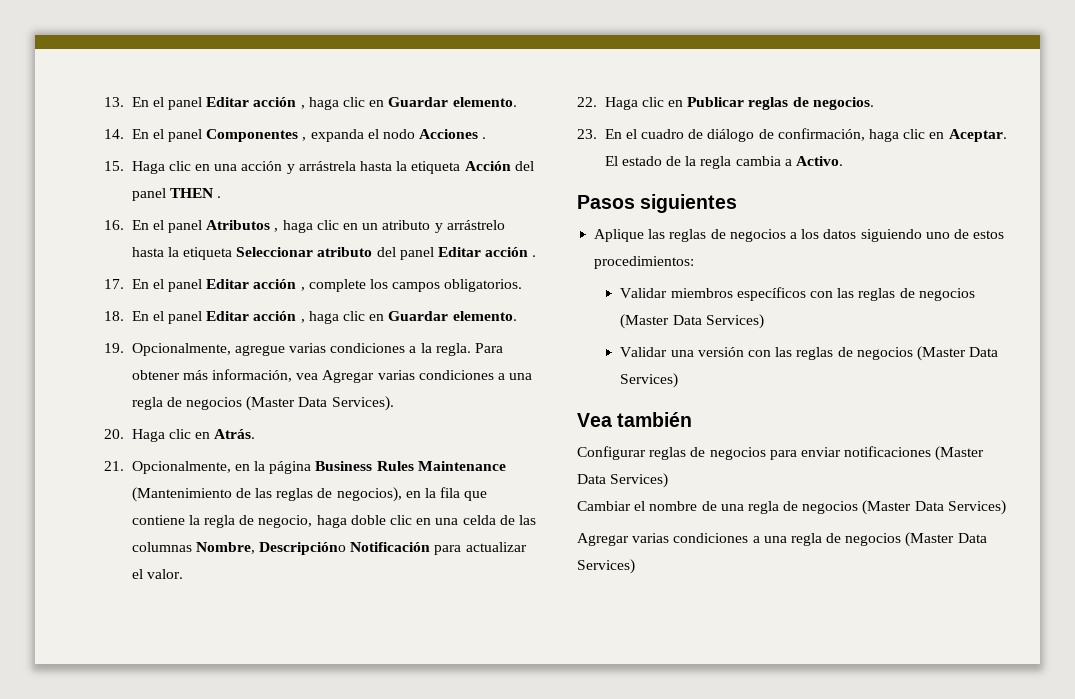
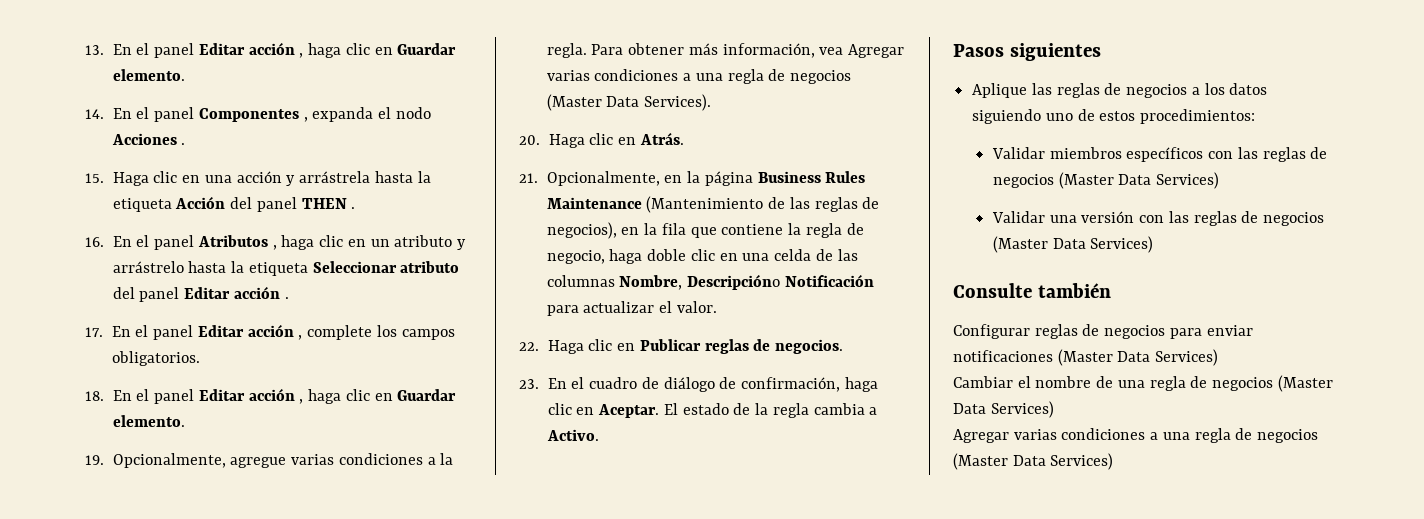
- Vea también
+ Consulte también

